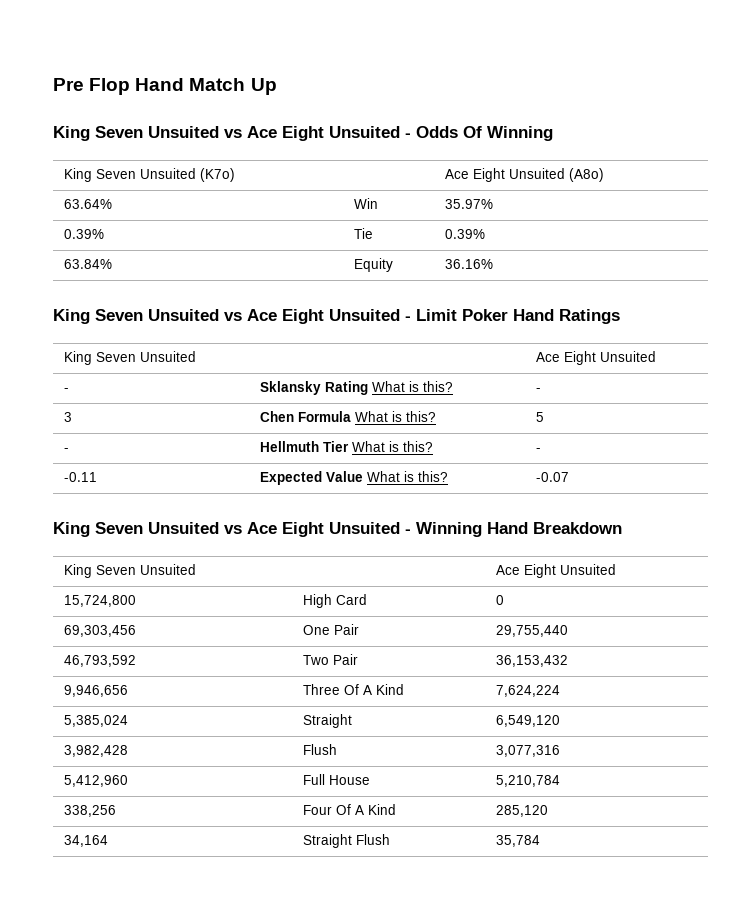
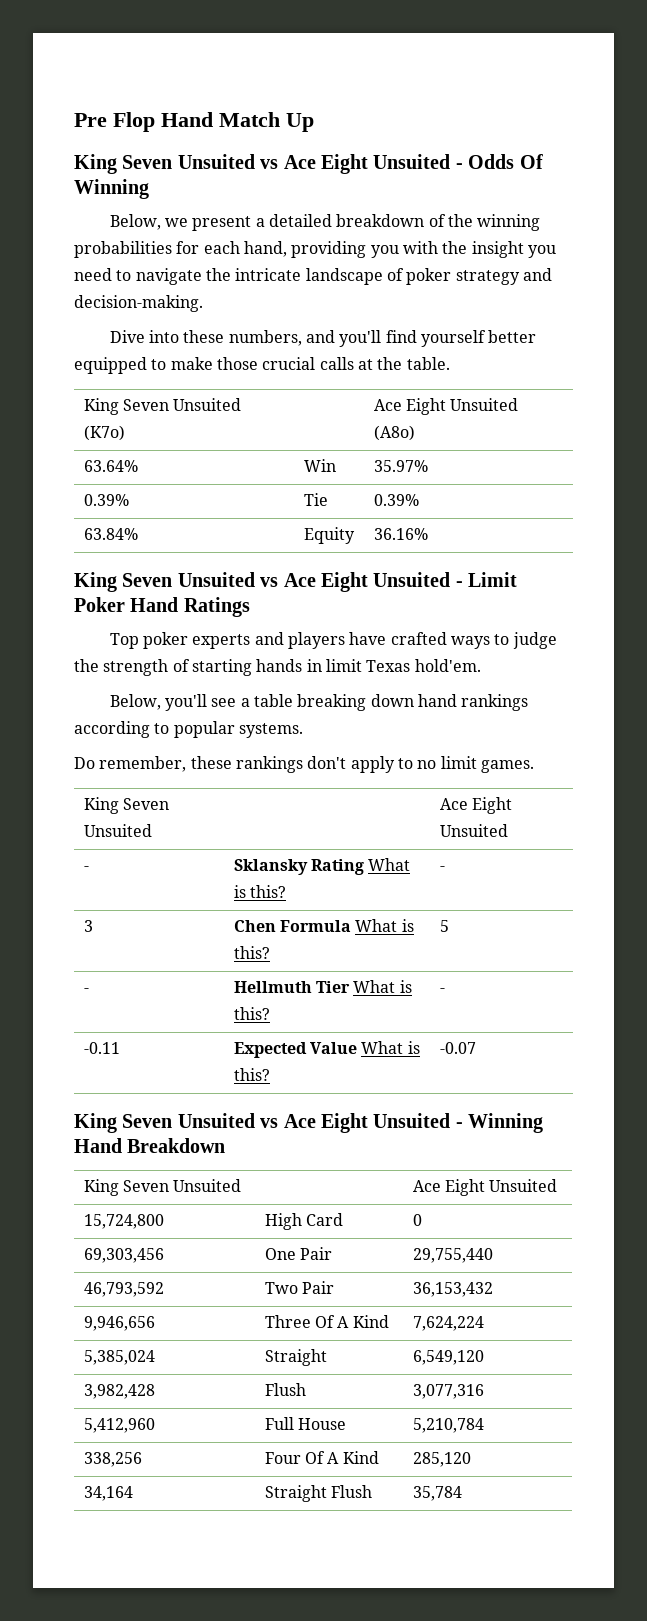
+ Below, we present a detailed breakdown of the winning probabilities for each hand, providing you with the insight you need to navigate the intricate landscape of poker strategy and decision-making.
+ Dive into these numbers, and you'll find yourself better equipped to make those crucial calls at the table.
+ Top poker experts and players have crafted ways to judge the strength of starting hands in limit Texas hold'em.
+ Below, you'll see a table breaking down hand rankings according to popular systems.
+ Do remember, these rankings don't apply to no limit games.

